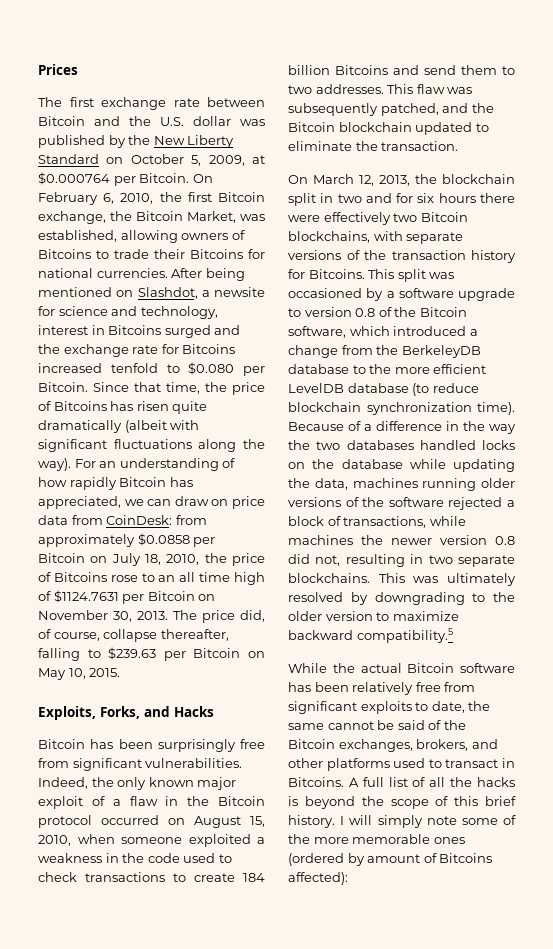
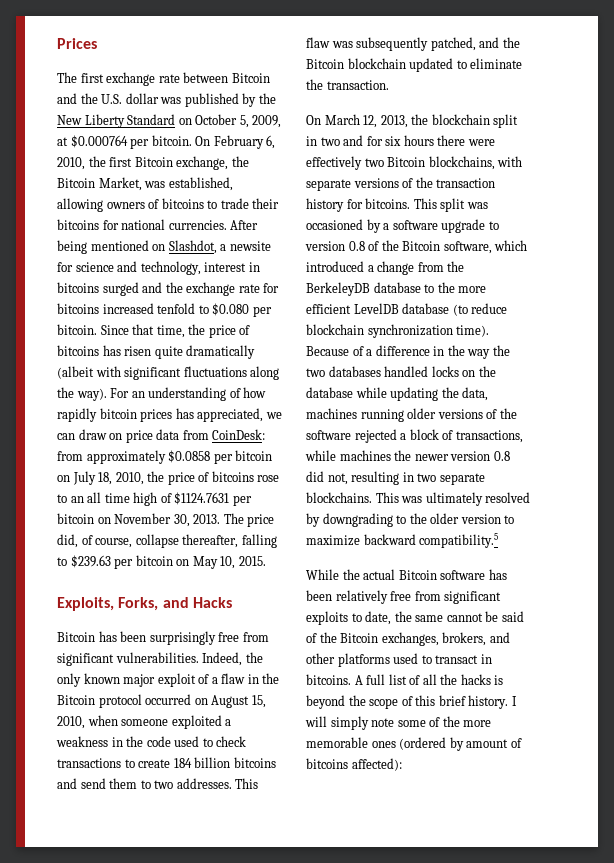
- The first exchange rate between Bitcoin and the U.S. dollar was published by the New Liberty Standard on October 5, 2009, at $0.000764 per Bitcoin.
+ The first exchange rate between Bitcoin and the U.S. dollar was published by the New Liberty Standard on October 5, 2009, at $0.000764 per bitcoin.
- On February 6, 2010, the first Bitcoin exchange, the Bitcoin Market, was established, allowing owners of Bitcoins to trade their Bitcoins for national currencies.
+ On February 6, 2010, the first Bitcoin exchange, the Bitcoin Market, was established, allowing owners of bitcoins to trade their bitcoins for national currencies.
- After being mentioned on Slashdot, a newsite for science and technology, interest in Bitcoins surged and the exchange rate for Bitcoins increased tenfold to $0.080 per Bitcoin.
+ After being mentioned on Slashdot, a newsite for science and technology, interest in bitcoins surged and the exchange rate for bitcoins increased tenfold to $0.080 per bitcoin.
- Since that time, the price of Bitcoins has risen quite dramatically (albeit with significant fluctuations along the way).
+ Since that time, the price of bitcoins has risen quite dramatically (albeit with significant fluctuations along the way).
- For an understanding of how rapidly Bitcoin has appreciated, we can draw on price data from CoinDesk: from approximately $0.0858 per Bitcoin on July 18, 2010, the price of Bitcoins rose to an all time high of $1124.7631 per Bitcoin on November 30, 2013.
+ For an understanding of how rapidly bitcoin prices has appreciated, we can draw on price data from CoinDesk: from approximately $0.0858 per bitcoin on July 18, 2010, the price of bitcoins rose to an all time high of $1124.7631 per bitcoin on November 30, 2013.
- The price did, of course, collapse thereafter, falling to $239.63 per Bitcoin on May 10, 2015.
+ The price did, of course, collapse thereafter, falling to $239.63 per bitcoin on May 10, 2015.
- Indeed, the only known major exploit of a flaw in the Bitcoin protocol occurred on August 15, 2010, when someone exploited a weakness in the code used to check transactions to create 184 billion Bitcoins and send them to two addresses.
+ Indeed, the only known major exploit of a flaw in the Bitcoin protocol occurred on August 15, 2010, when someone exploited a weakness in the code used to check transactions to create 184 billion bitcoins and send them to two addresses.
- On March 12, 2013, the blockchain split in two and for six hours there were effectively two Bitcoin blockchains, with separate versions of the transaction history for Bitcoins.
+ On March 12, 2013, the blockchain split in two and for six hours there were effectively two Bitcoin blockchains, with separate versions of the transaction history for bitcoins.
- While the actual Bitcoin software has been relatively free from significant exploits to date, the same cannot be said of the Bitcoin exchanges, brokers, and other platforms used to transact in Bitcoins.
+ While the actual Bitcoin software has been relatively free from significant exploits to date, the same cannot be said of the Bitcoin exchanges, brokers, and other platforms used to transact in bitcoins.
- I will simply note some of the more memorable ones (ordered by amount of Bitcoins affected):
+ I will simply note some of the more memorable ones (ordered by amount of bitcoins affected):

